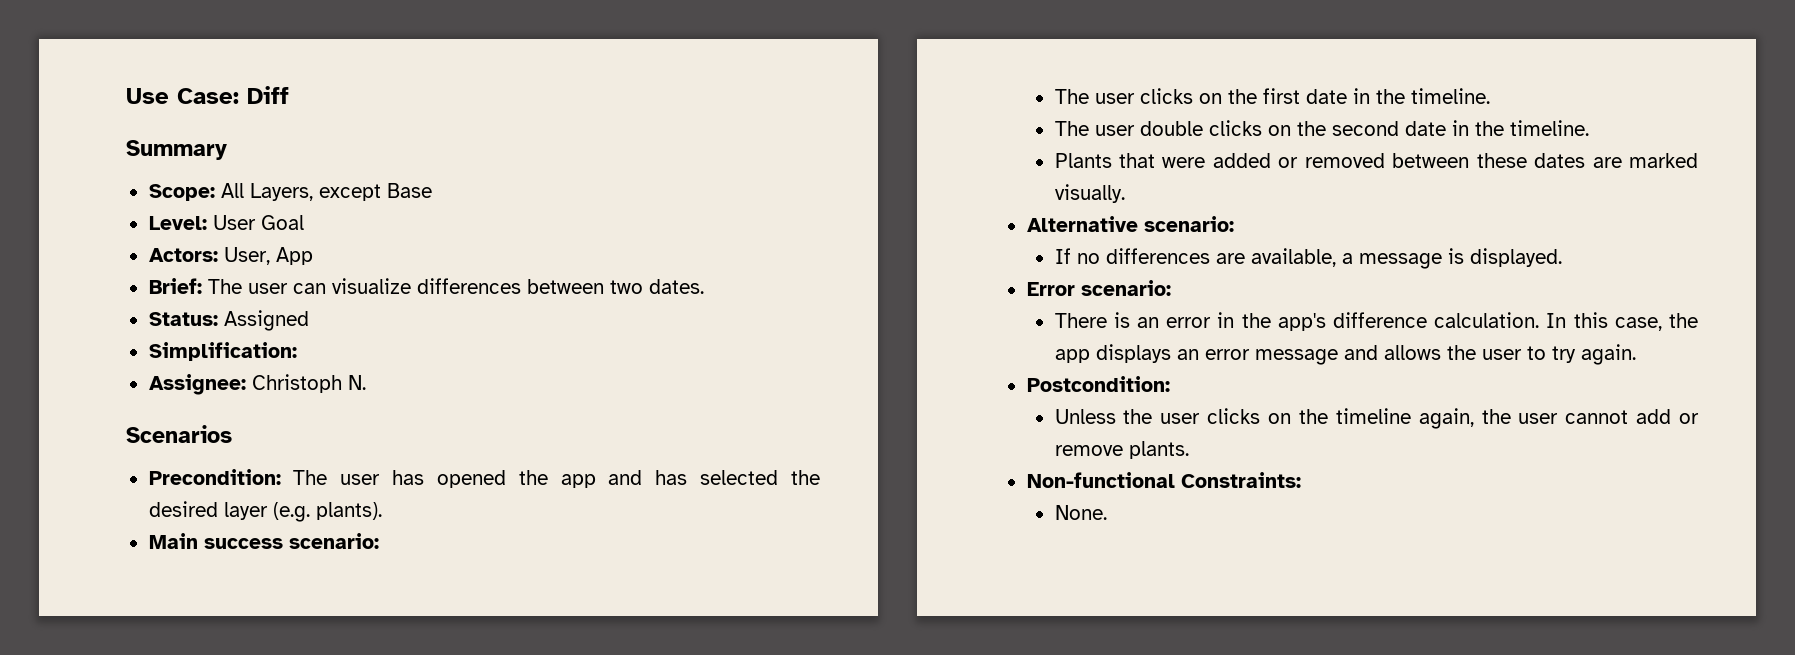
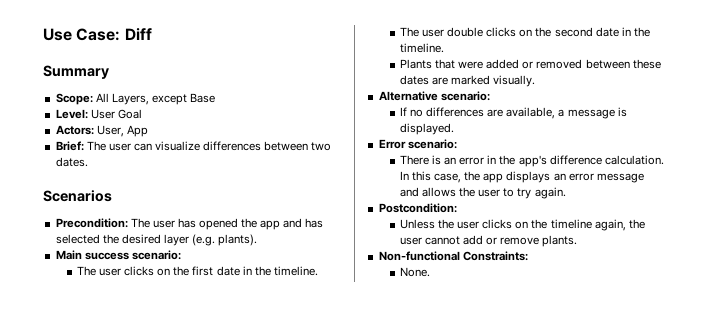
- Status: Assigned
- Simplification:
- Assignee: Christoph N.

